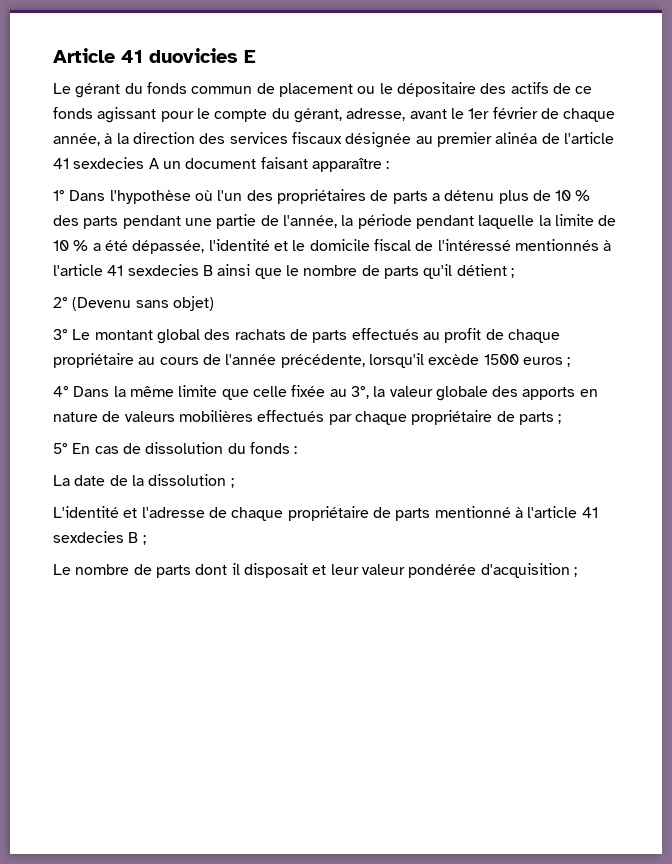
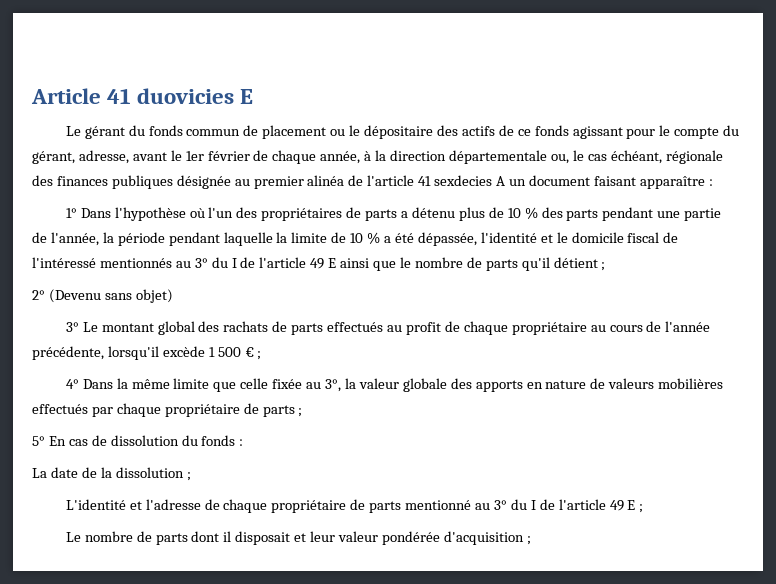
- Le gérant du fonds commun de placement ou le dépositaire des actifs de ce fonds agissant pour le compte du gérant, adresse, avant le 1er février de chaque année, à la direction des services fiscaux désignée au premier alinéa de l'article 41 sexdecies A un document faisant apparaître :
+ Le gérant du fonds commun de placement ou le dépositaire des actifs de ce fonds agissant pour le compte du gérant, adresse, avant le 1er février de chaque année, à la direction départementale ou, le cas échéant, régionale des finances publiques désignée au premier alinéa de l'article 41 sexdecies A un document faisant apparaître :
- 1° Dans l'hypothèse où l'un des propriétaires de parts a détenu plus de 10 % des parts pendant une partie de l'année, la période pendant laquelle la limite de 10 % a été dépassée, l'identité et le domicile fiscal de l'intéressé mentionnés à l'article 41 sexdecies B ainsi que le nombre de parts qu'il détient ;
+ 1° Dans l'hypothèse où l'un des propriétaires de parts a détenu plus de 10 % des parts pendant une partie de l'année, la période pendant laquelle la limite de 10 % a été dépassée, l'identité et le domicile fiscal de l'intéressé mentionnés au 3° du I de l'article 49 E ainsi que le nombre de parts qu'il détient ;
- 3° Le montant global des rachats de parts effectués au profit de chaque propriétaire au cours de l'année précédente, lorsqu'il excède 1500 euros ;
+ 3° Le montant global des rachats de parts effectués au profit de chaque propriétaire au cours de l'année précédente, lorsqu'il excède 1 500 € ;
- L'identité et l'adresse de chaque propriétaire de parts mentionné à l'article 41 sexdecies B ;
+ L'identité et l'adresse de chaque propriétaire de parts mentionné au 3° du I de l'article 49 E ;

